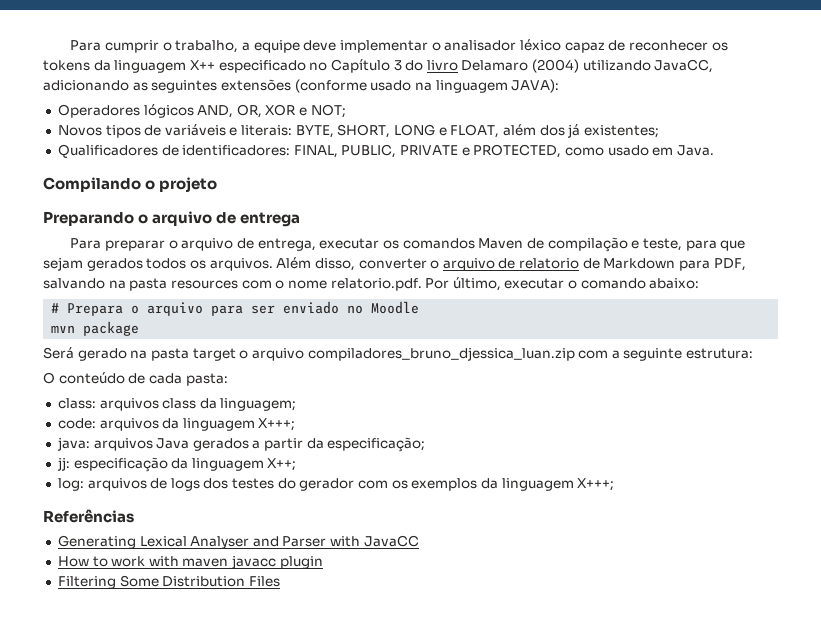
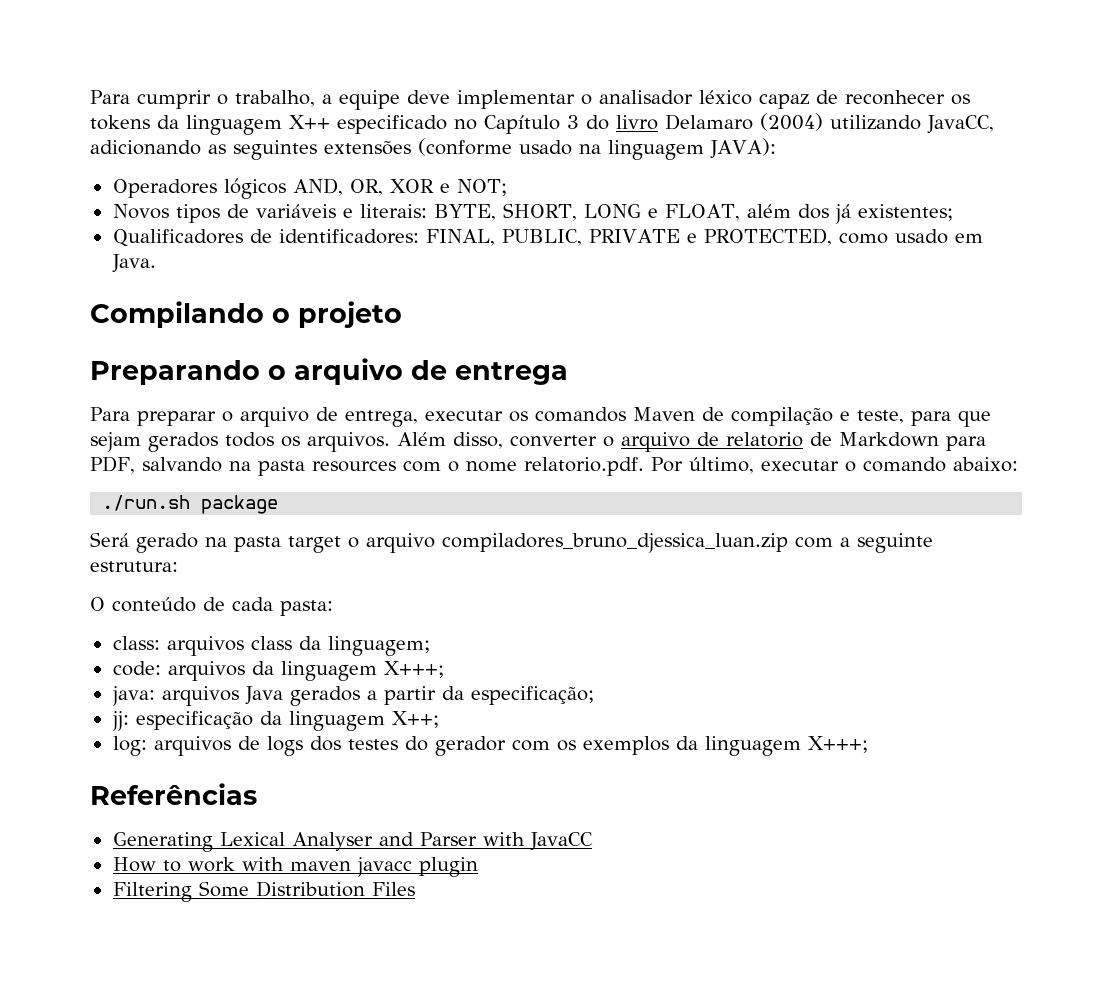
- # Prepara o arquivo para ser enviado no Moodle
- mvn package
+ ./run.sh package

